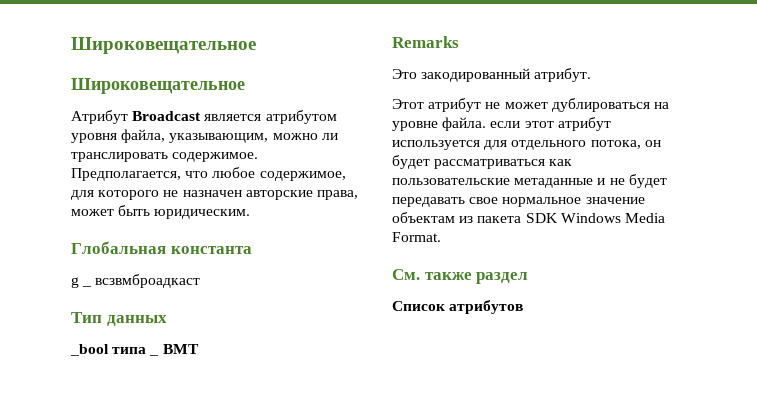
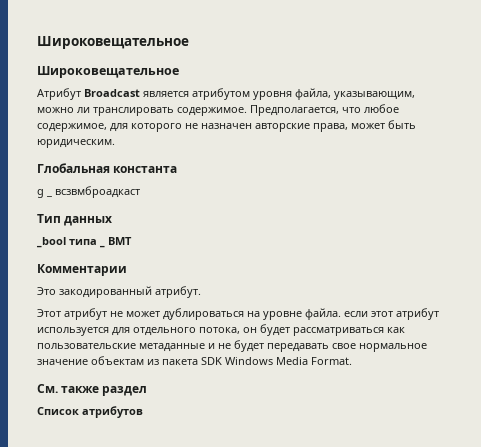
- Remarks
+ Комментарии

